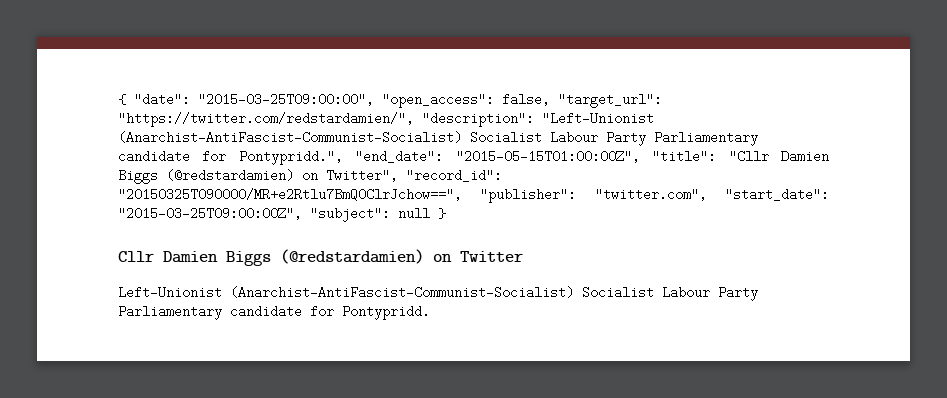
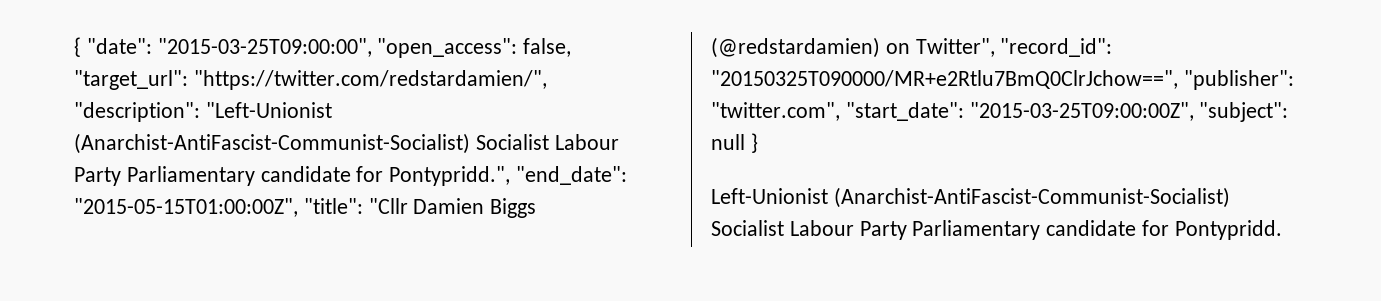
- Cllr Damien Biggs (@redstardamien) on Twitter

